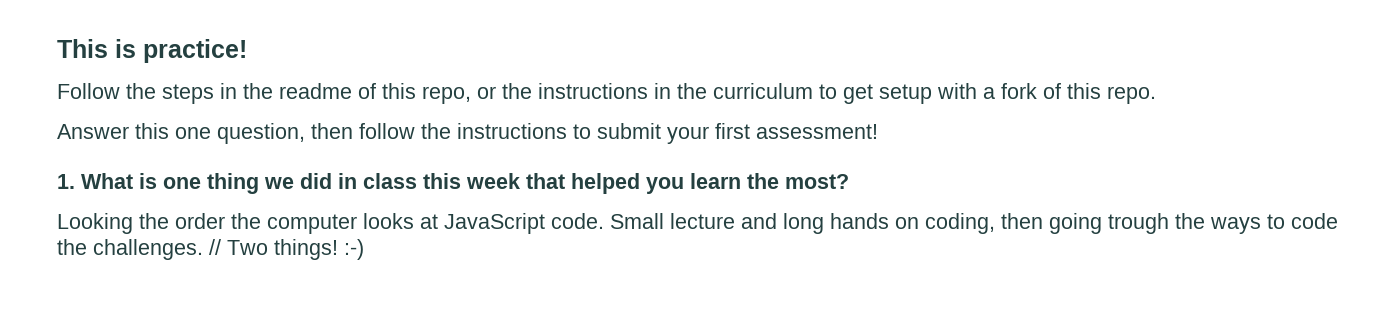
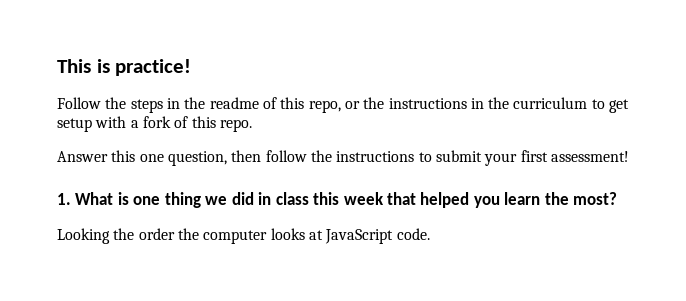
- Small lecture and long hands on coding, then going trough the ways to code the challenges. // Two things! :-)

